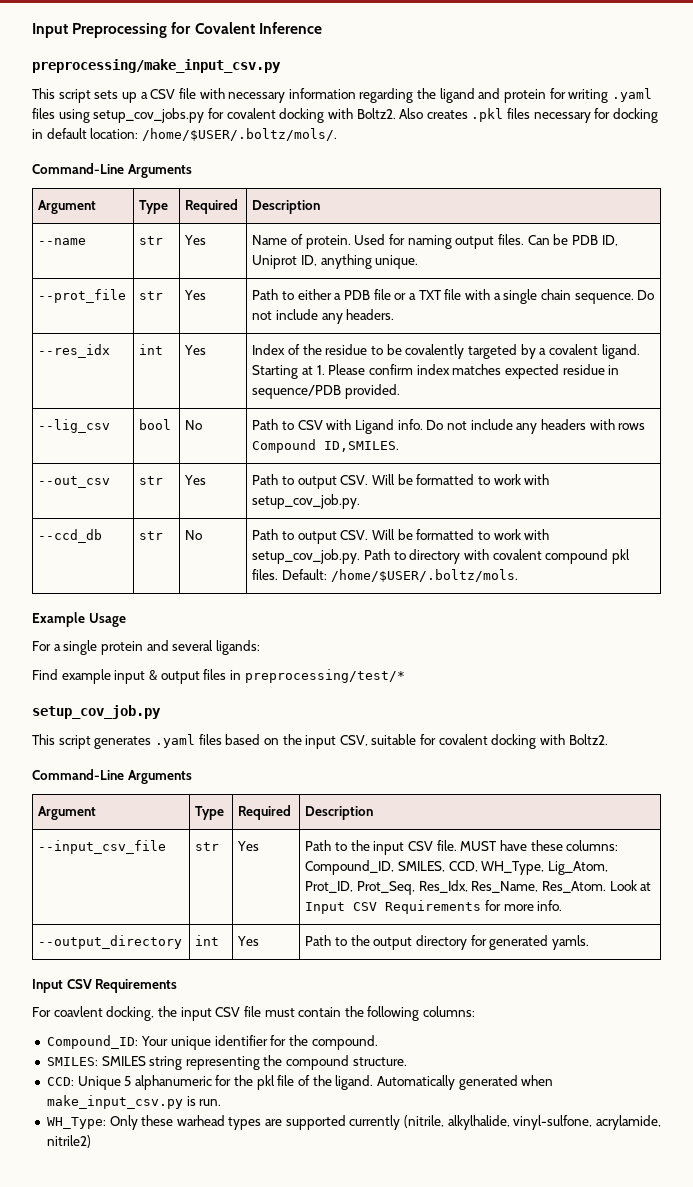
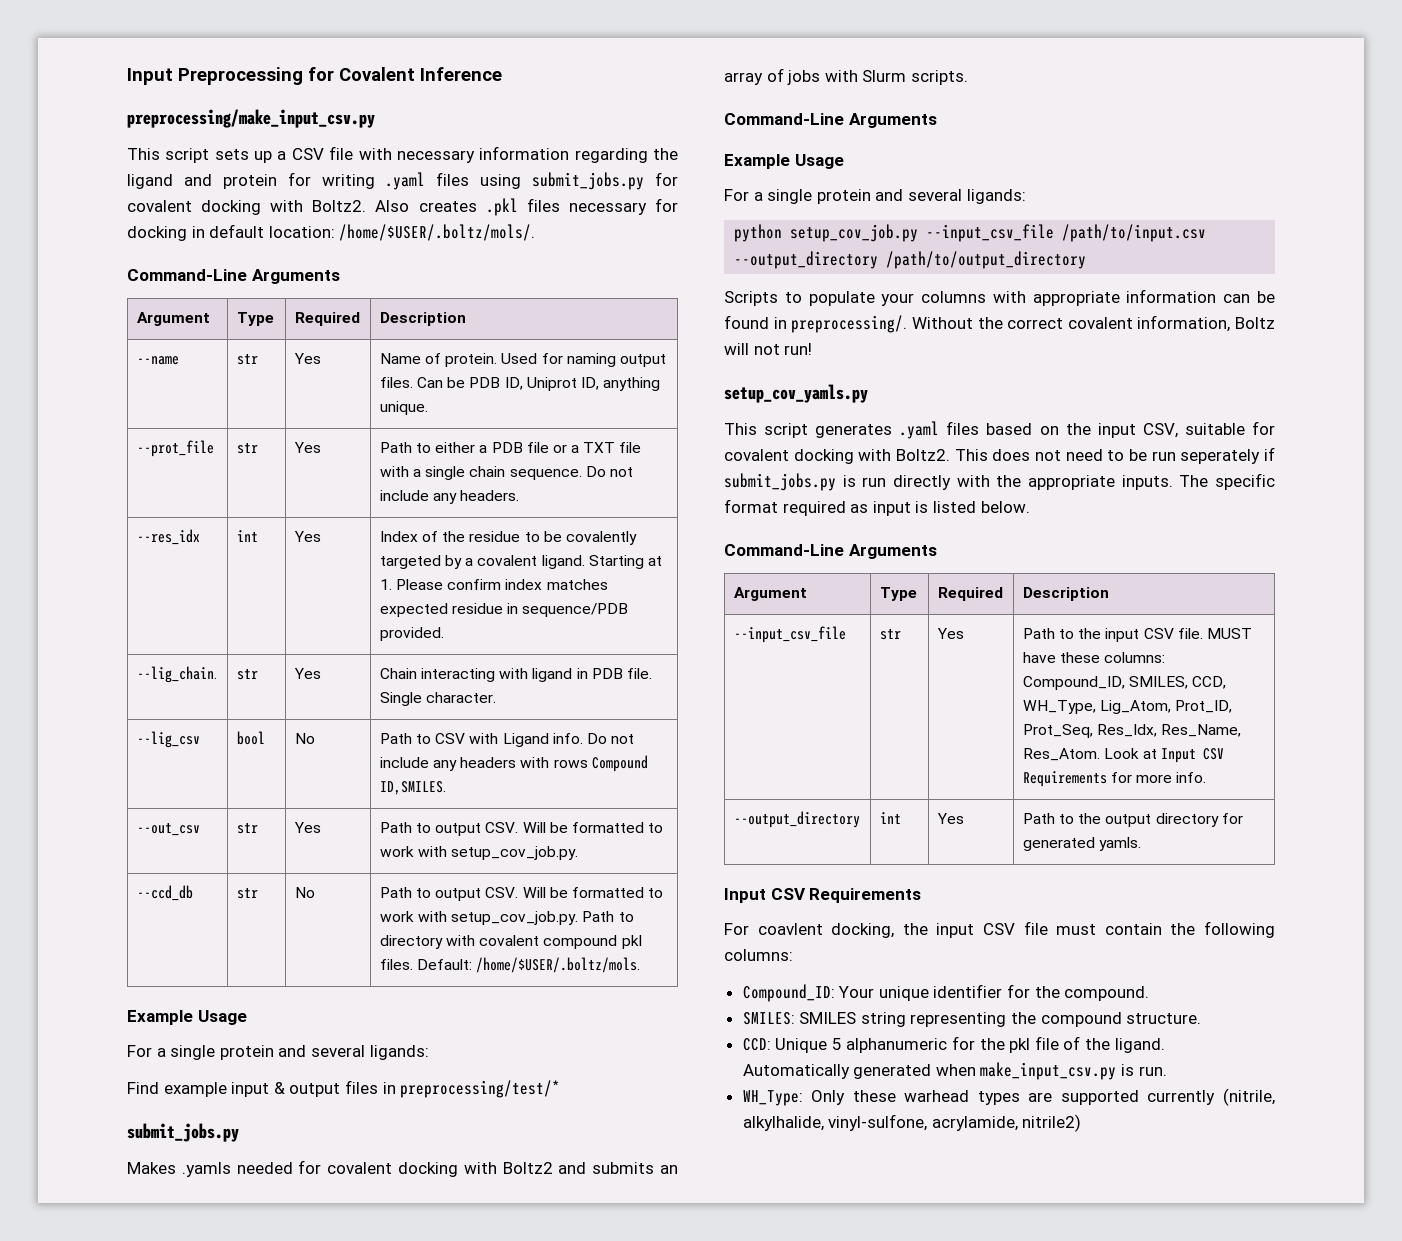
- This script sets up a CSV file with necessary information regarding the ligand and protein for writing .yaml files using setup_cov_jobs.py for covalent docking with Boltz2.
+ This script sets up a CSV file with necessary information regarding the ligand and protein for writing .yaml files using submit_jobs.py for covalent docking with Boltz2.
+ --lig_chain. | str | Yes | Chain interacting with ligand in PDB file. Single character.
  Find example input & output files in preprocessing/test/*
- setup_cov_job.py
+ submit_jobs.py
+ Makes .yamls needed for covalent docking with Boltz2 and submits an array of jobs with Slurm scripts.
+ Command-Line Arguments
+ Example Usage
+ For a single protein and several ligands:
+ python setup_cov_job.py --input_csv_file /path/to/input.csv --output_directory /path/to/output_directory
+ Scripts to populate your columns with appropriate information can be found in preprocessing/. Without the correct covalent information, Boltz will not run!
+ setup_cov_yamls.py
+ This does not need to be run seperately if submit_jobs.py is run directly with the appropriate inputs. The specific format required as input is listed below.

